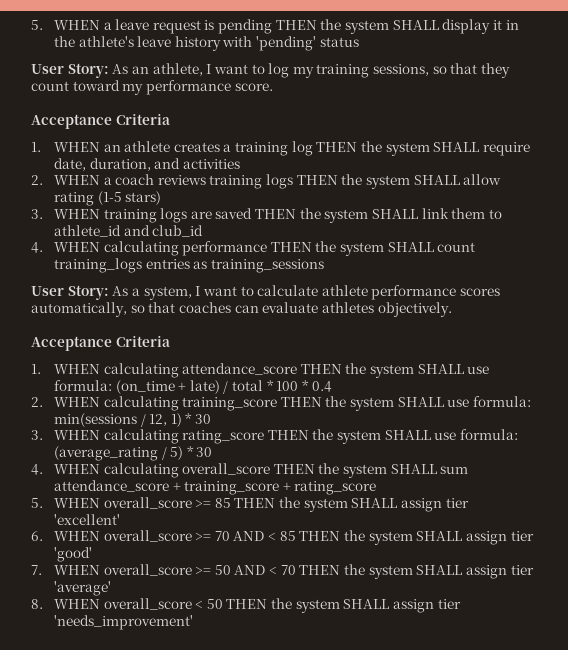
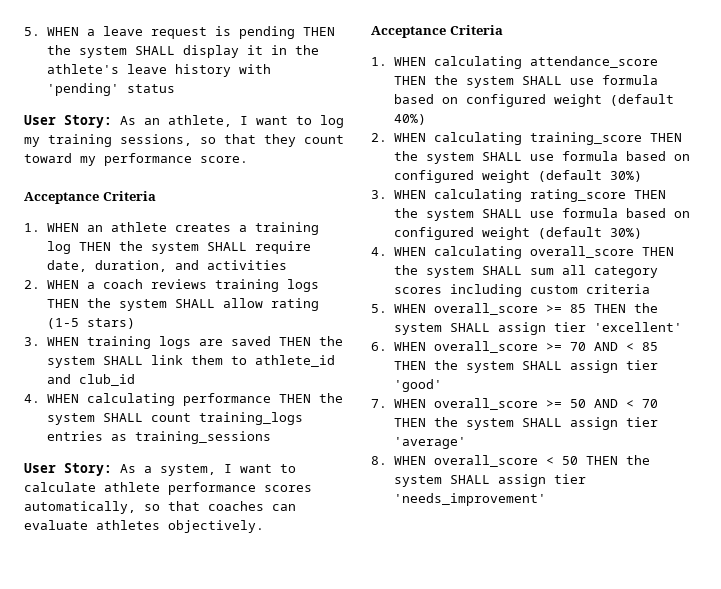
- 1. WHEN calculating attendance_score THEN the system SHALL use formula: (on_time + late) / total * 100 * 0.4
+ 1. WHEN calculating attendance_score THEN the system SHALL use formula based on configured weight (default 40%)
- 2. WHEN calculating training_score THEN the system SHALL use formula: min(sessions / 12, 1) * 30
+ 2. WHEN calculating training_score THEN the system SHALL use formula based on configured weight (default 30%)
- 3. WHEN calculating rating_score THEN the system SHALL use formula: (average_rating / 5) * 30
+ 3. WHEN calculating rating_score THEN the system SHALL use formula based on configured weight (default 30%)
- 4. WHEN calculating overall_score THEN the system SHALL sum attendance_score + training_score + rating_score
+ 4. WHEN calculating overall_score THEN the system SHALL sum all category scores including custom criteria

